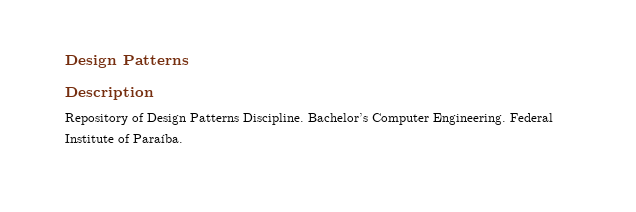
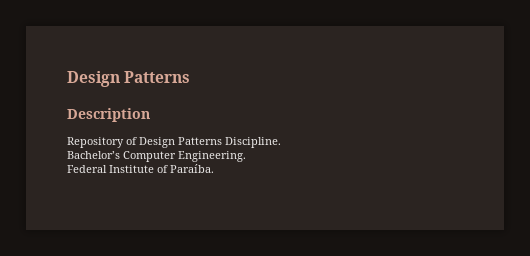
- Repository of Design Patterns Discipline. Bachelor’s Computer Engineering. Federal Institute of Paraíba.
+ Repository of Design Patterns Discipline.
+ Bachelor’s Computer Engineering.
+ Federal Institute of Paraíba.

